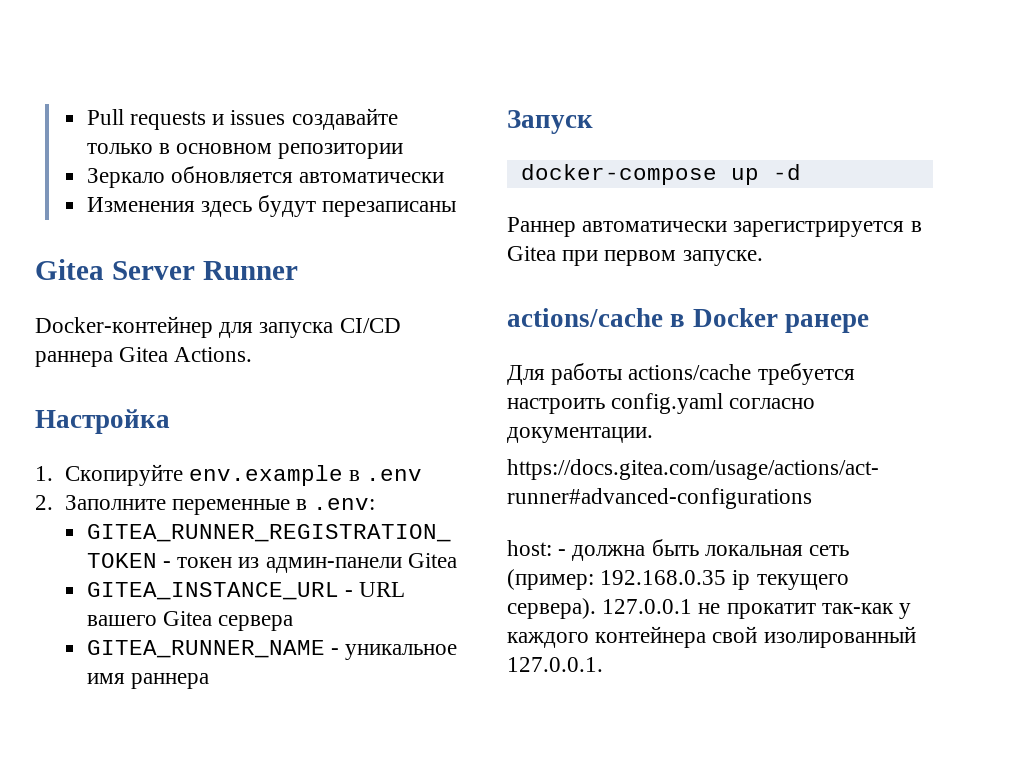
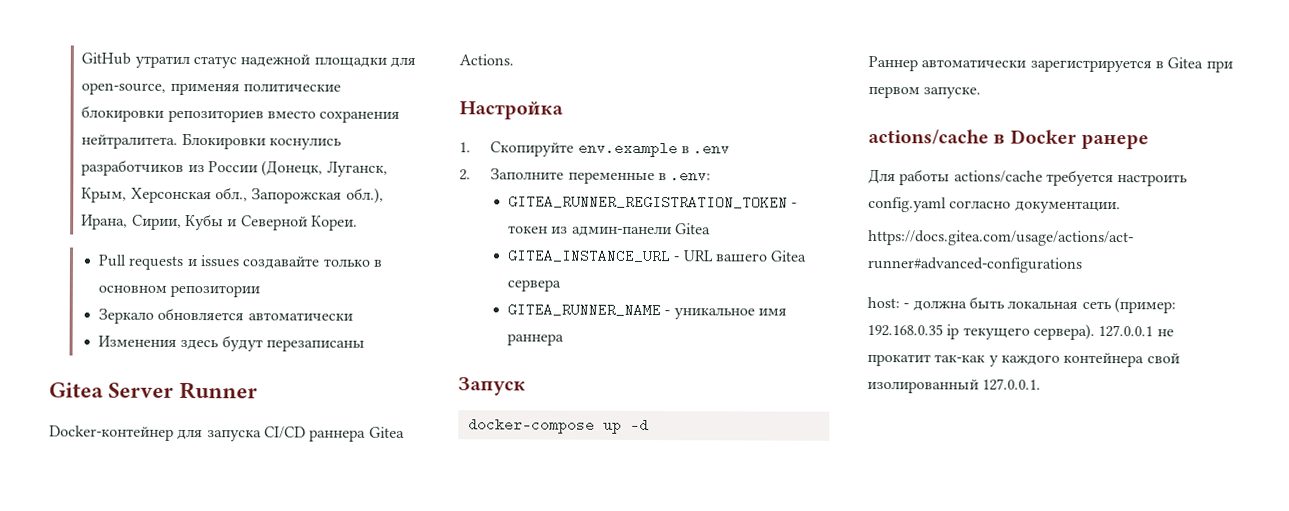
+ GitHub утратил статус надежной площадки для open-source, применяя политические блокировки репозиториев вместо сохранения нейтралитета. Блокировки коснулись разработчиков из России (Донецк, Луганск, Крым, Херсонская обл., Запорожская обл.), Ирана, Сирии, Кубы и Северной Кореи.

